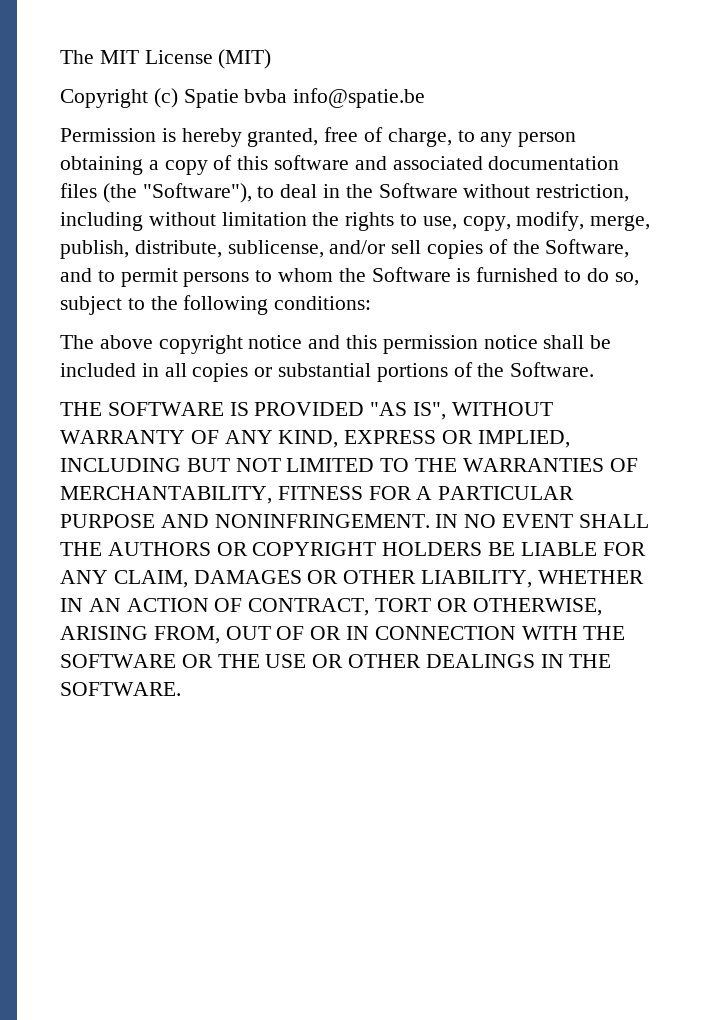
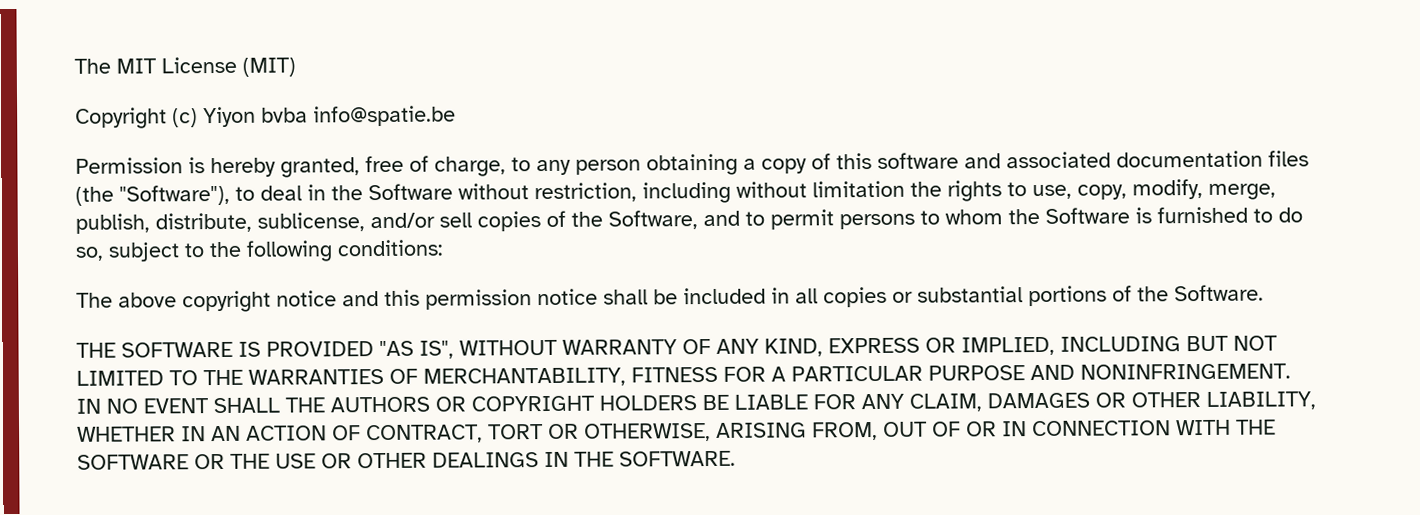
- Copyright (c) Spatie bvba info@spatie.be
+ Copyright (c) Yiyon bvba info@spatie.be

